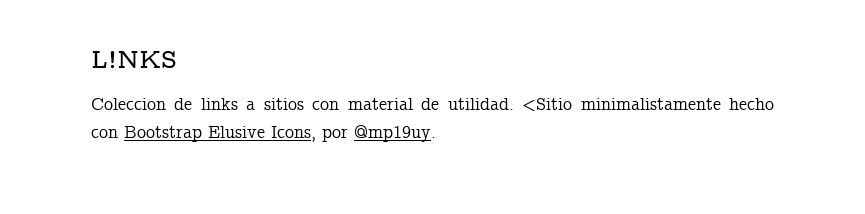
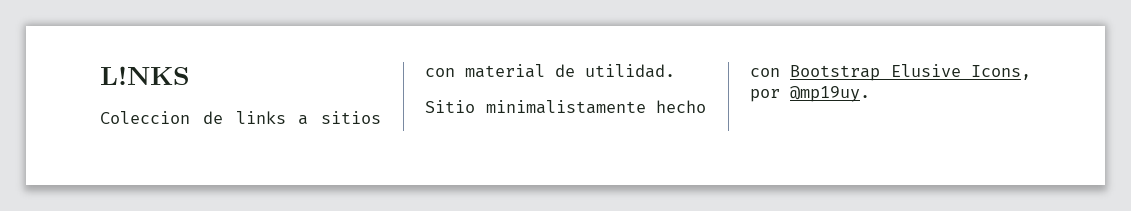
- Coleccion de links a sitios con material de utilidad. <Sitio minimalistamente hecho con Bootstrap Elusive Icons, por @mp19uy.
+ Coleccion de links a sitios con material de utilidad.
+ Sitio minimalistamente hecho con Bootstrap Elusive Icons, por @mp19uy.

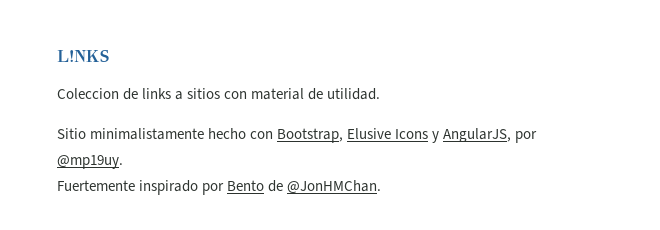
- Sitio minimalistamente hecho con Bootstrap Elusive Icons, por @mp19uy.
+ Sitio minimalistamente hecho con Bootstrap, Elusive Icons y AngularJS, por @mp19uy.
+ Fuertemente inspirado por Bento de @JonHMChan.

